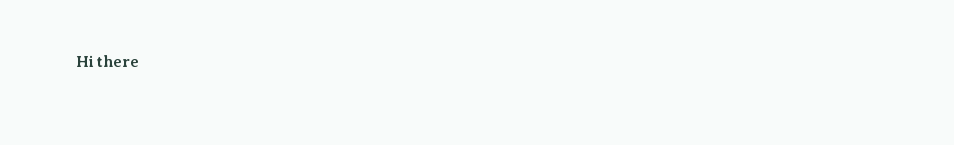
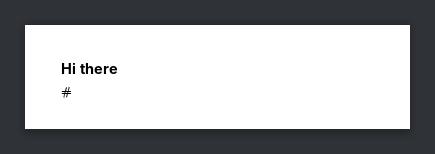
+ #

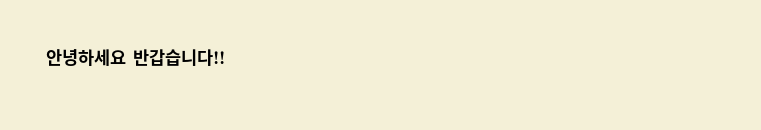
- Hi there
- #
+ 안녕하세요 반갑습니다!!

